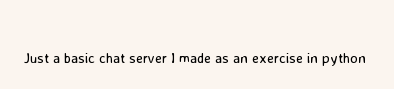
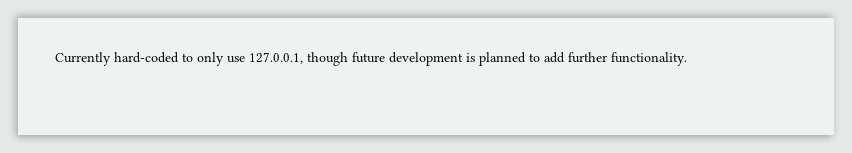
- Just a basic chat server I made as an exercise in python
+ Currently hard-coded to only use 127.0.0.1, though future development is planned to add further functionality.

